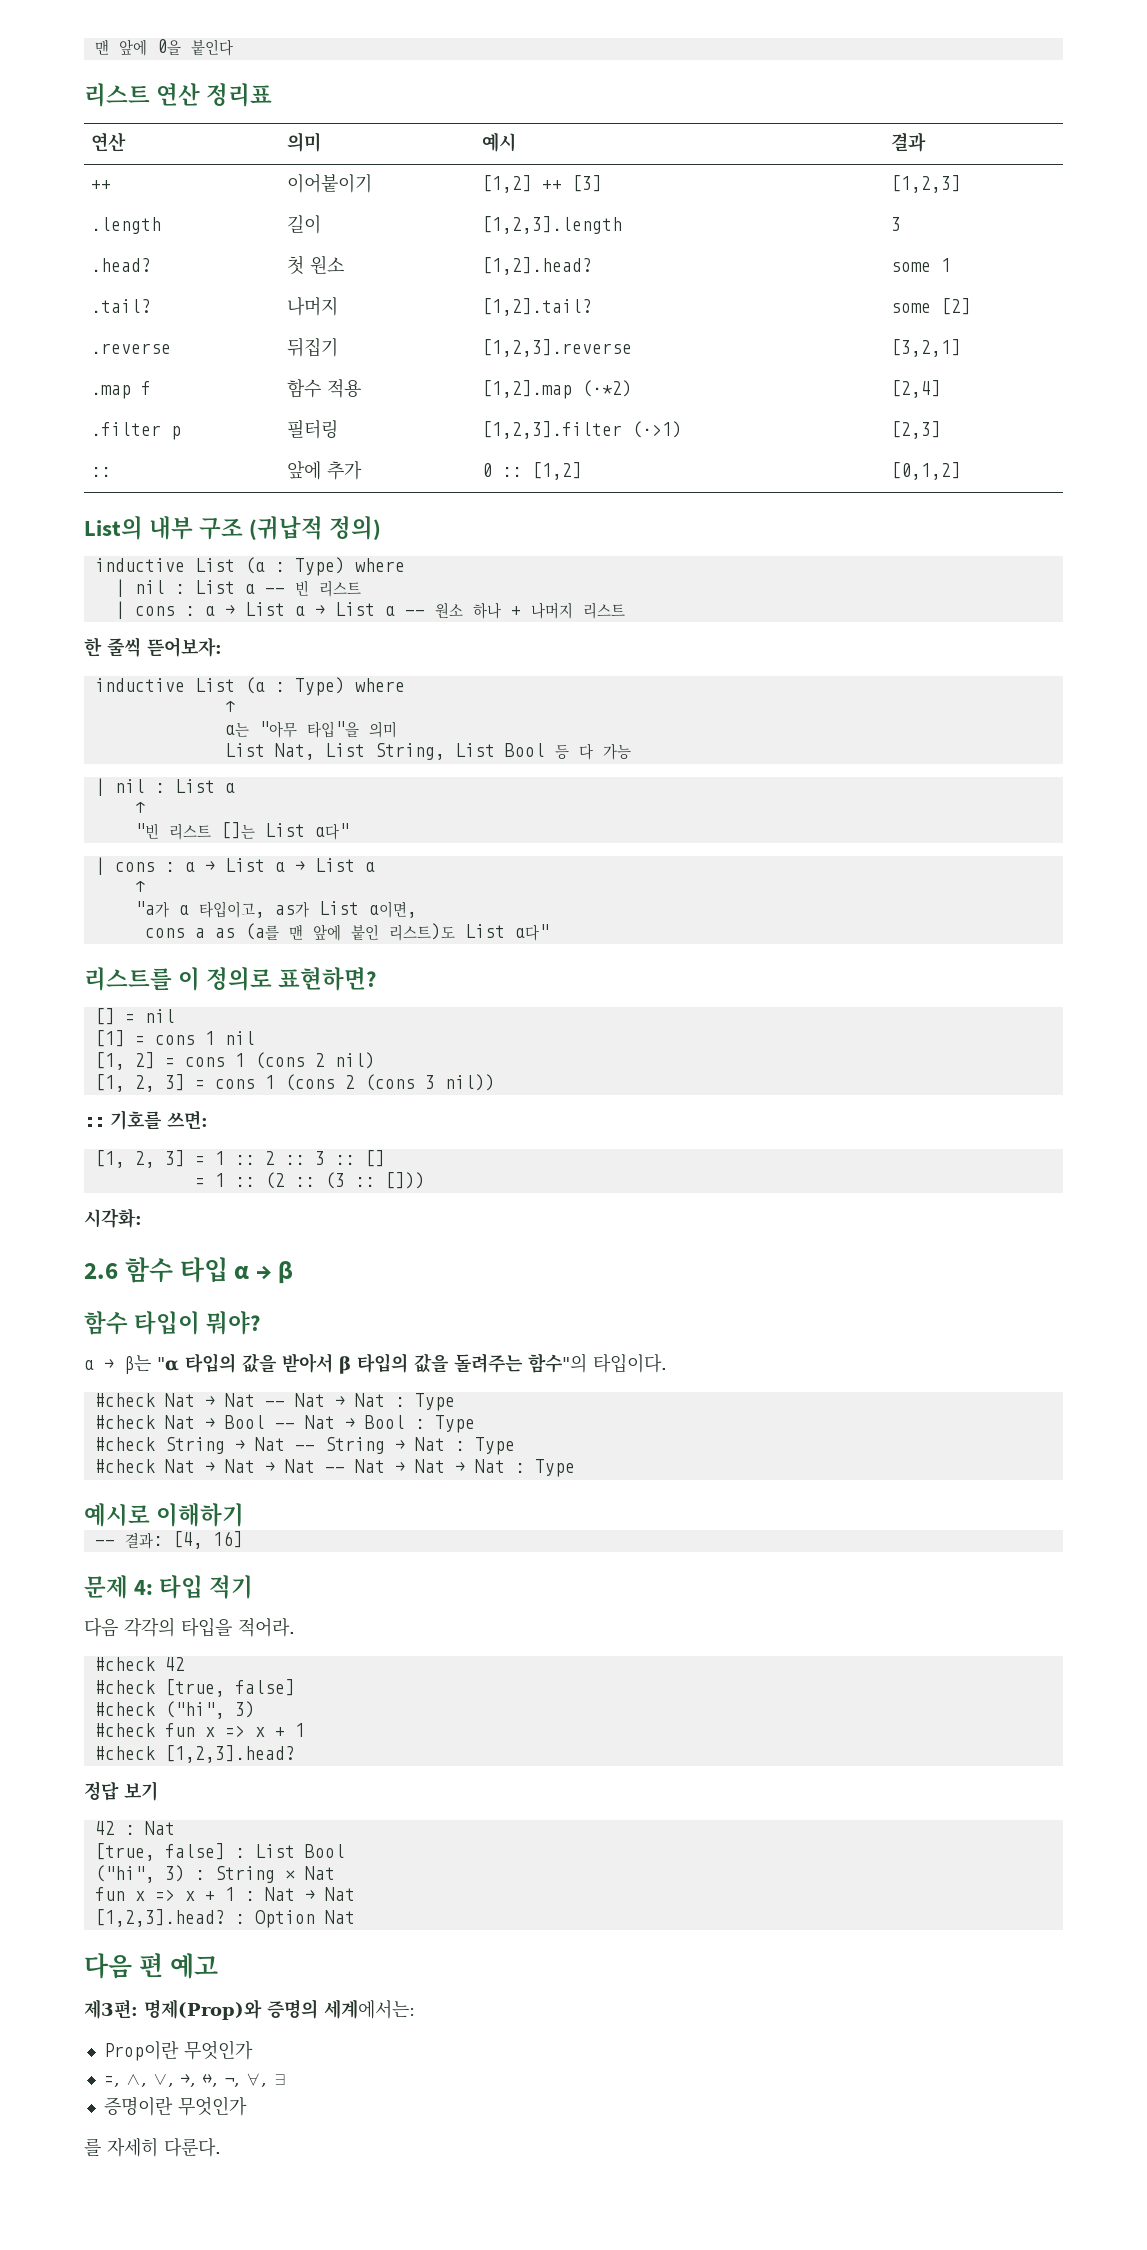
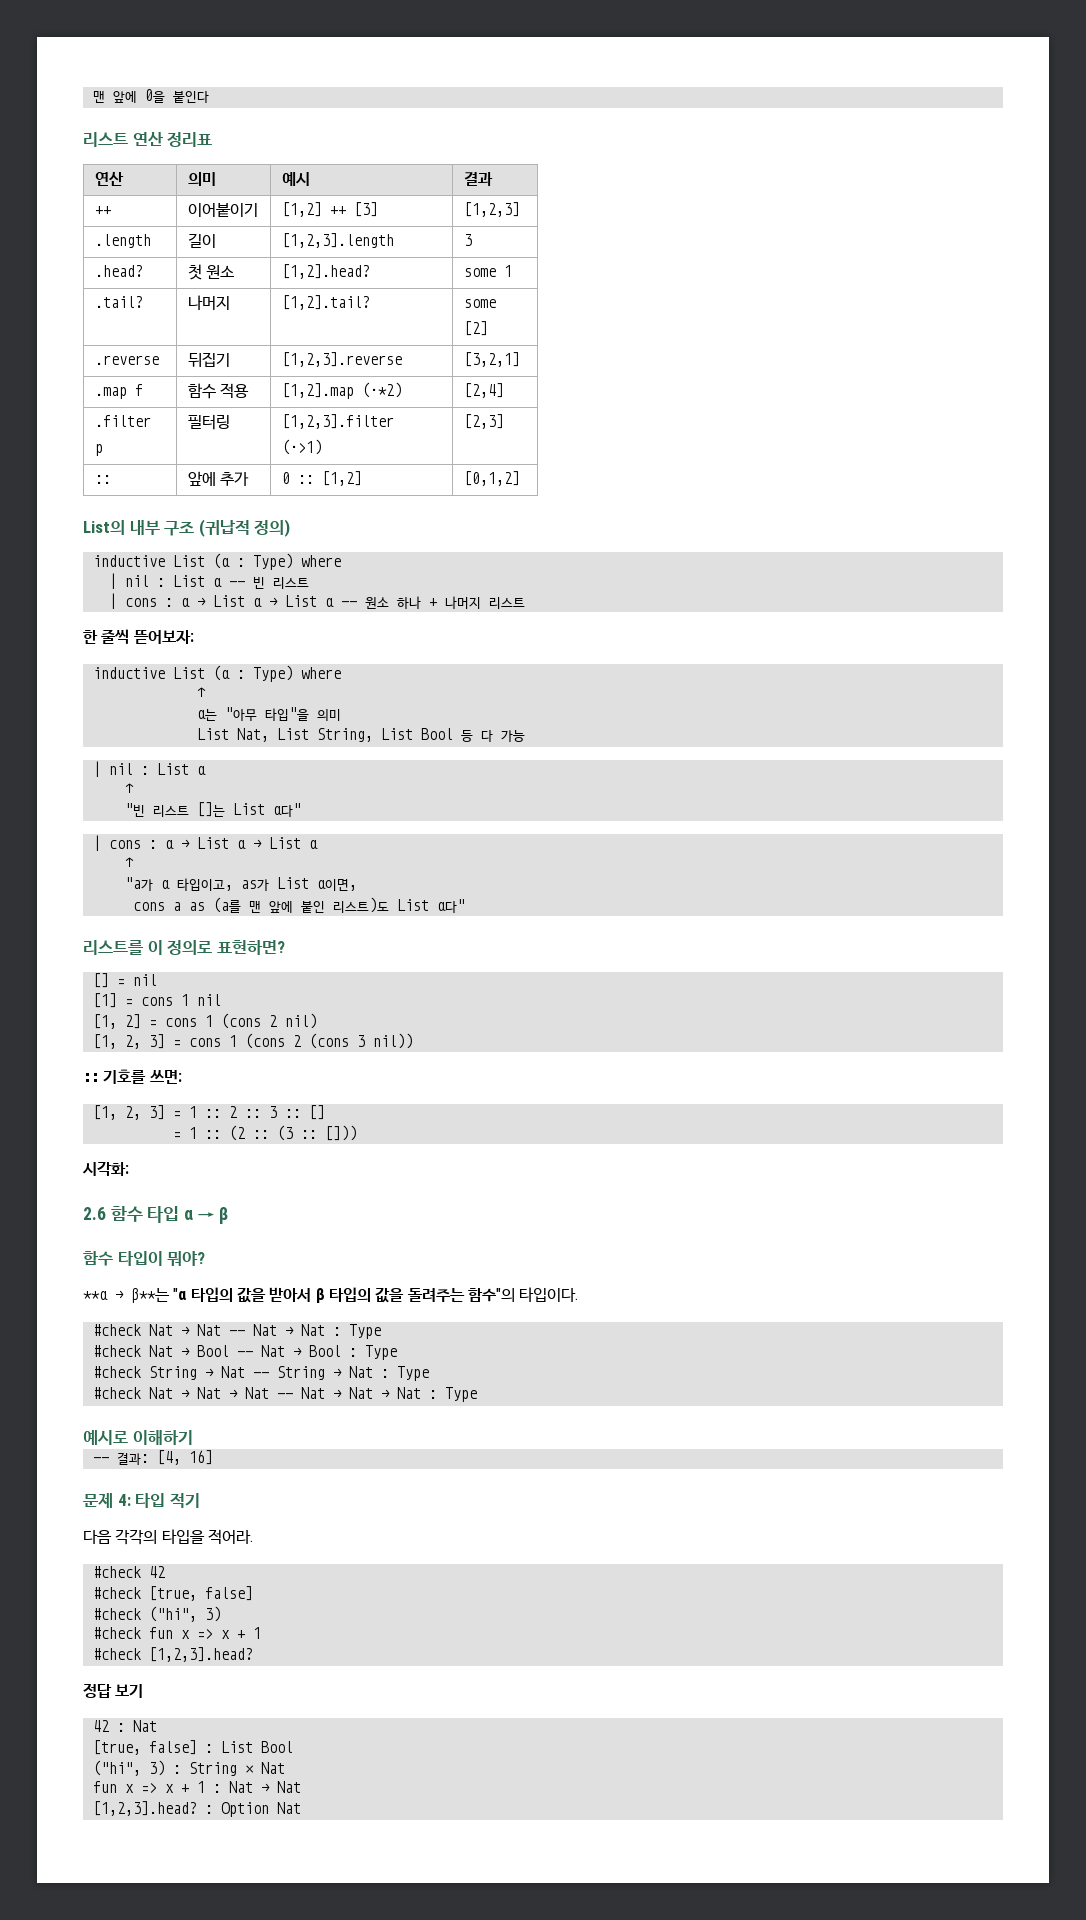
- α → β는 "α 타입의 값을 받아서 β 타입의 값을 돌려주는 함수"의 타입이다.
+ **α → β**는 "α 타입의 값을 받아서 β 타입의 값을 돌려주는 함수"의 타입이다.
- 다음 편 예고
- 제3편: 명제(Prop)와 증명의 세계에서는:
- Prop이란 무엇인가
- =, ∧, ∨, →, ↔, ¬, ∀, ∃
- 증명이란 무엇인가
- 를 자세히 다룬다.

